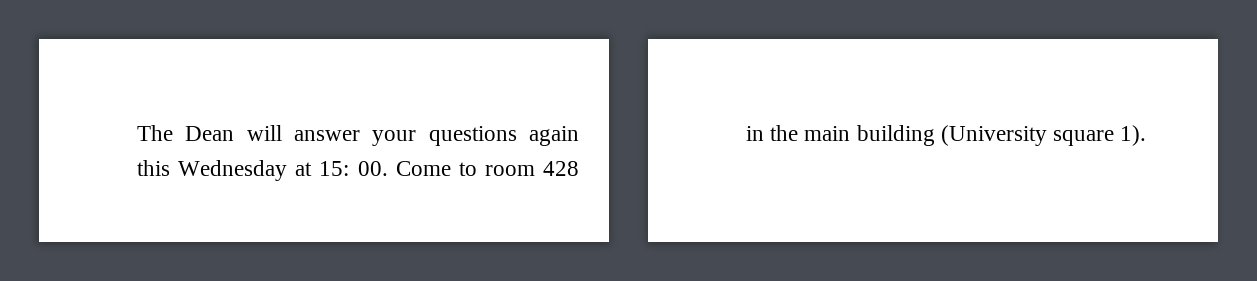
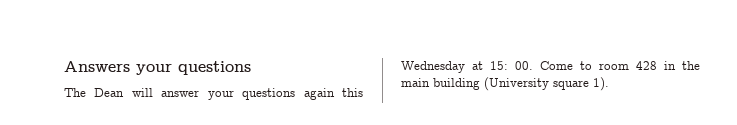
+ Answers your questions

